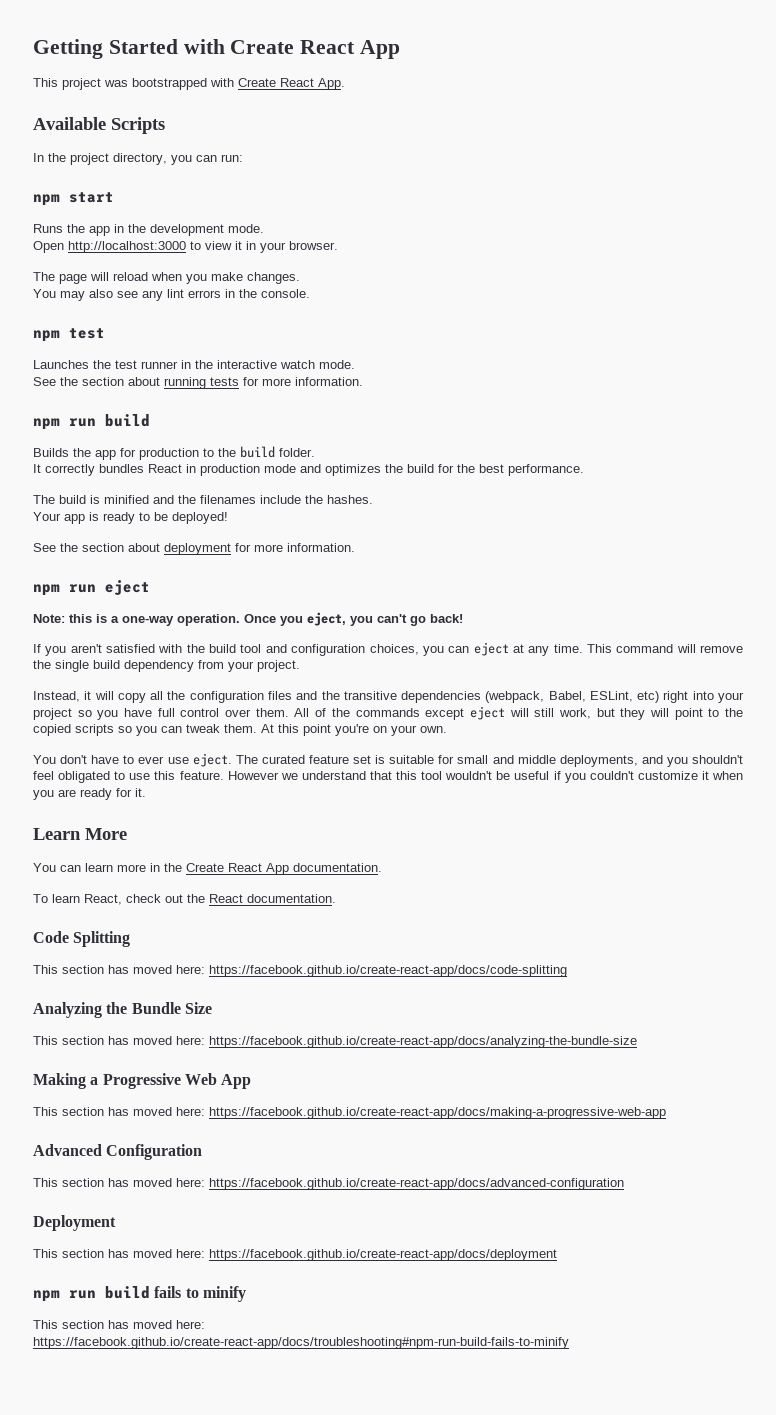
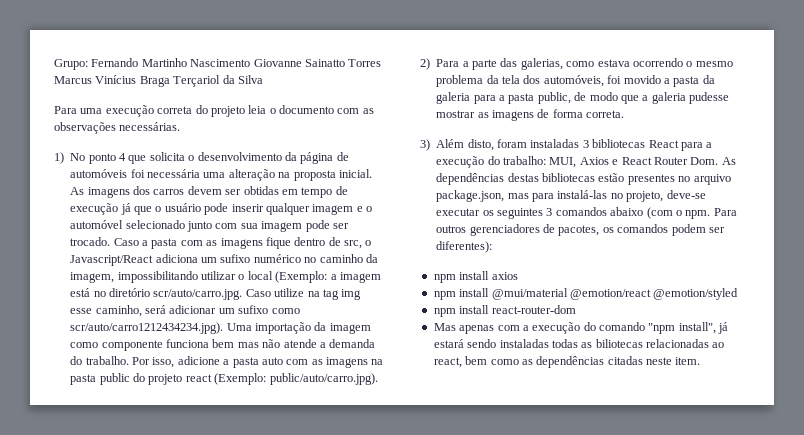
- Getting Started with Create React App
- This project was bootstrapped with Create React App.
- Available Scripts
- In the project directory, you can run:
- npm start
- Runs the app in the development mode.
- Open http://localhost:3000 to view it in your browser.
- The page will reload when you make changes.
- You may also see any lint errors in the console.
- npm test
- Launches the test runner in the interactive watch mode.
- See the section about running tests for more information.
- npm run build
- Builds the app for production to the build folder.
- It correctly bundles React in production mode and optimizes the build for the best performance.
- The build is minified and the filenames include the hashes.
- Your app is ready to be deployed!
- See the section about deployment for more information.
- npm run eject
- Note: this is a one-way operation. Once you eject, you can't go back!
- If you aren't satisfied with the build tool and configuration choices, you can eject at any time. This command will remove the single build dependency from your project.
- Instead, it will copy all the configuration files and the transitive dependencies (webpack, Babel, ESLint, etc) right into your project so you have full control over them. All of the commands except eject will still work, but they will point to the copied scripts so you can tweak them. At this point you're on your own.
- You don't have to ever use eject. The curated feature set is suitable for small and middle deployments, and you shouldn't feel obligated to use this feature. However we understand that this tool wouldn't be useful if you couldn't customize it when you are ready for it.
- Learn More
- You can learn more in the Create React App documentation.
- To learn React, check out the React documentation.
- Code Splitting
- This section has moved here: https://facebook.github.io/create-react-app/docs/code-splitting
- Analyzing the Bundle Size
- This section has moved here: https://facebook.github.io/create-react-app/docs/analyzing-the-bundle-size
- Making a Progressive Web App
- This section has moved here: https://facebook.github.io/create-react-app/docs/making-a-progressive-web-app
- Advanced Configuration
- This section has moved here: https://facebook.github.io/create-react-app/docs/advanced-configuration
- Deployment
- This section has moved here: https://facebook.github.io/create-react-app/docs/deployment
- npm run build fails to minify
- This section has moved here: https://facebook.github.io/create-react-app/docs/troubleshooting#npm-run-build-fails-to-minify
+ Grupo: Fernando Martinho Nascimento Giovanne Sainatto Torres Marcus Vinícius Braga Terçariol da Silva
+ Para uma execução correta do projeto leia o documento com as observações necessárias.
+ 1) No ponto 4 que solicita o desenvolvimento da página de automóveis foi necessária uma alteração na proposta inicial. As imagens dos carros devem ser obtidas em tempo de execução já que o usuário pode inserir qualquer imagem e o automóvel selecionado junto com sua imagem pode ser trocado. Caso a pasta com as imagens fique dentro de src, o Javascript/React adiciona um sufixo numérico no caminho da imagem, impossibilitando utilizar o local (Exemplo: a imagem está no diretório scr/auto/carro.jpg. Caso utilize na tag img esse caminho, será adicionar um sufixo como scr/auto/carro1212434234.jpg). Uma importação da imagem como componente funciona bem mas não atende a demanda do trabalho. Por isso, adicione a pasta auto com as imagens na pasta public do projeto react (Exemplo: public/auto/carro.jpg).
+ 2) Para a parte das galerias, como estava ocorrendo o mesmo problema da tela dos automóveis, foi movido a pasta da galeria para a pasta public, de modo que a galeria pudesse mostrar as imagens de forma correta.
+ 3) Além disto, foram instaladas 3 bibliotecas React para a execução do trabalho: MUI, Axios e React Router Dom. As dependências destas bibliotecas estão presentes no arquivo package.json, mas para instalá-las no projeto, deve-se executar os seguintes 3 comandos abaixo (com o npm. Para outros gerenciadores de pacotes, os comandos podem ser diferentes):
+ npm install axios
+ npm install @mui/material @emotion/react @emotion/styled
+ npm install react-router-dom
+ Mas apenas com a execução do comando "npm install", já estará sendo instaladas todas as biliotecas relacionadas ao react, bem como as dependências citadas neste item.

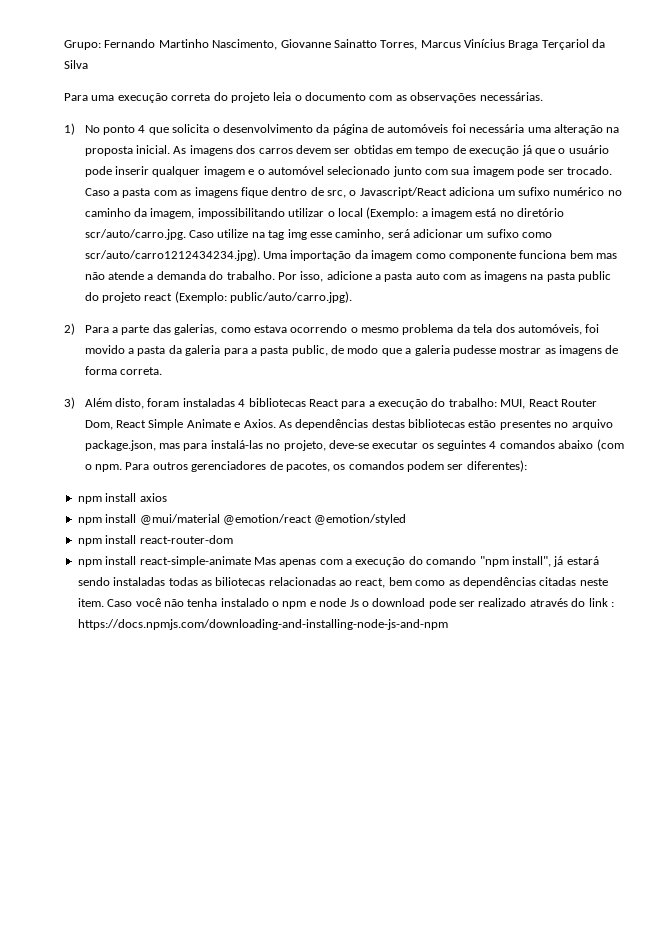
- Grupo: Fernando Martinho Nascimento Giovanne Sainatto Torres Marcus Vinícius Braga Terçariol da Silva
+ Grupo: Fernando Martinho Nascimento, Giovanne Sainatto Torres, Marcus Vinícius Braga Terçariol da Silva
- 3) Além disto, foram instaladas 3 bibliotecas React para a execução do trabalho: MUI, Axios e React Router Dom. As dependências destas bibliotecas estão presentes no arquivo package.json, mas para instalá-las no projeto, deve-se executar os seguintes 3 comandos abaixo (com o npm.
+ 3) Além disto, foram instaladas 4 bibliotecas React para a execução do trabalho: MUI, React Router Dom, React Simple Animate e Axios. As dependências destas bibliotecas estão presentes no arquivo package.json, mas para instalá-las no projeto, deve-se executar os seguintes 4 comandos abaixo (com o npm.
- Mas apenas com a execução do comando "npm install", já estará sendo instaladas todas as biliotecas relacionadas ao react, bem como as dependências citadas neste item.
+ npm install react-simple-animate Mas apenas com a execução do comando "npm install", já estará sendo instaladas todas as biliotecas relacionadas ao react, bem como as dependências citadas neste item.
+ Caso você não tenha instalado o npm e node Js o download pode ser realizado através do link : https://docs.npmjs.com/downloading-and-installing-node-js-and-npm

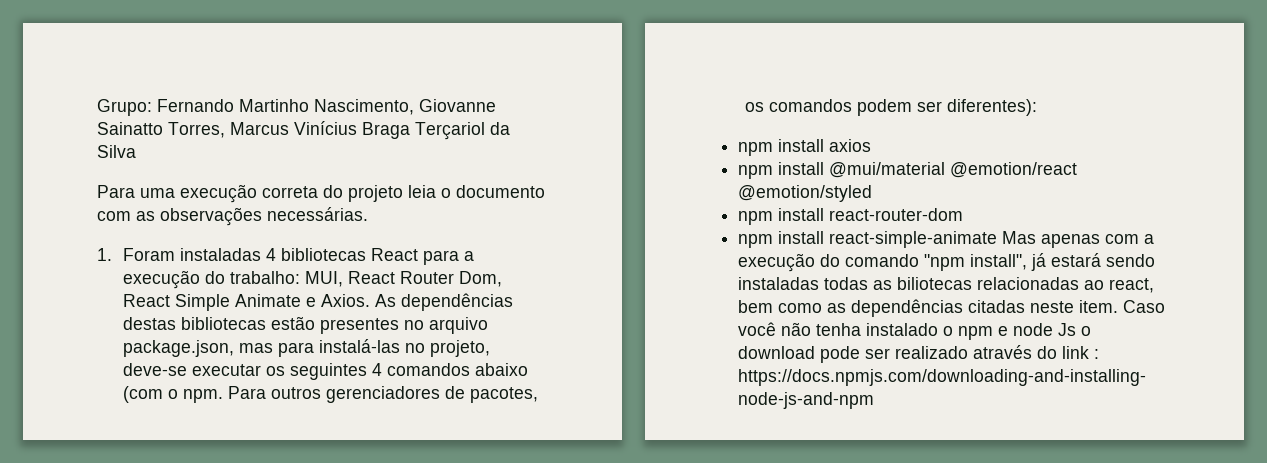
- 1) No ponto 4 que solicita o desenvolvimento da página de automóveis foi necessária uma alteração na proposta inicial. As imagens dos carros devem ser obtidas em tempo de execução já que o usuário pode inserir qualquer imagem e o automóvel selecionado junto com sua imagem pode ser trocado. Caso a pasta com as imagens fique dentro de src, o Javascript/React adiciona um sufixo numérico no caminho da imagem, impossibilitando utilizar o local (Exemplo: a imagem está no diretório scr/auto/carro.jpg. Caso utilize na tag img esse caminho, será adicionar um sufixo como scr/auto/carro1212434234.jpg). Uma importação da imagem como componente funciona bem mas não atende a demanda do trabalho. Por isso, adicione a pasta auto com as imagens na pasta public do projeto react (Exemplo: public/auto/carro.jpg).
- 2) Para a parte das galerias, como estava ocorrendo o mesmo problema da tela dos automóveis, foi movido a pasta da galeria para a pasta public, de modo que a galeria pudesse mostrar as imagens de forma correta.
- 3) Além disto, foram instaladas 4 bibliotecas React para a execução do trabalho: MUI, React Router Dom, React Simple Animate e Axios.
+ 1. Foram instaladas 4 bibliotecas React para a execução do trabalho: MUI, React Router Dom, React Simple Animate e Axios.

